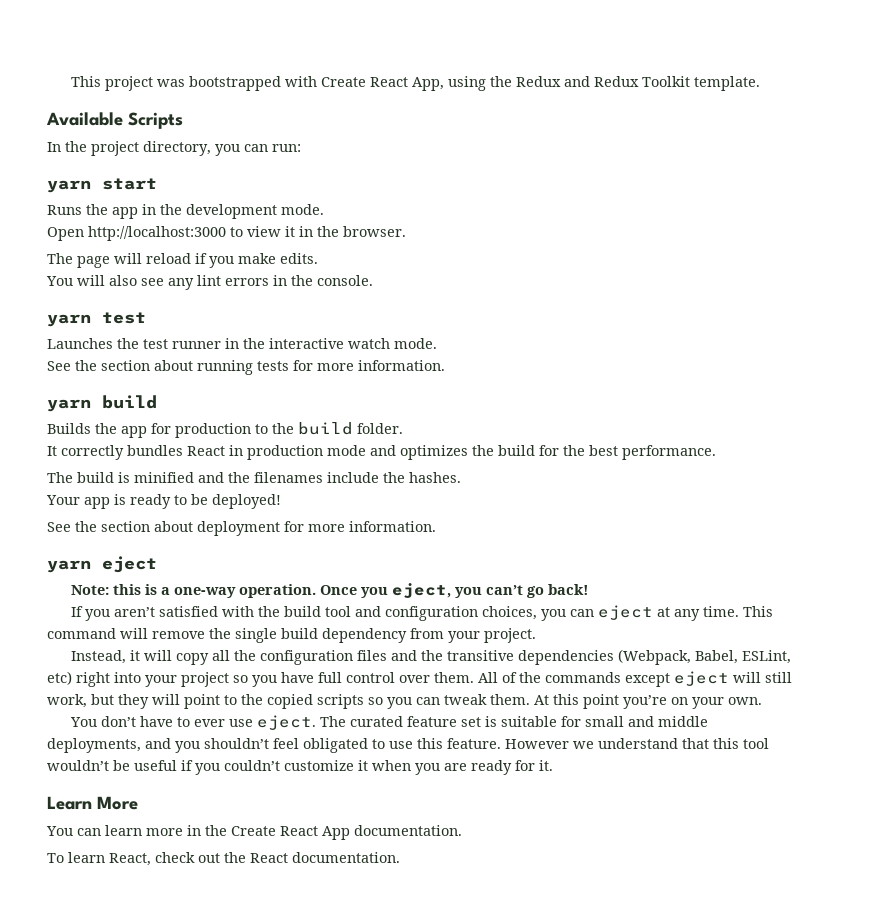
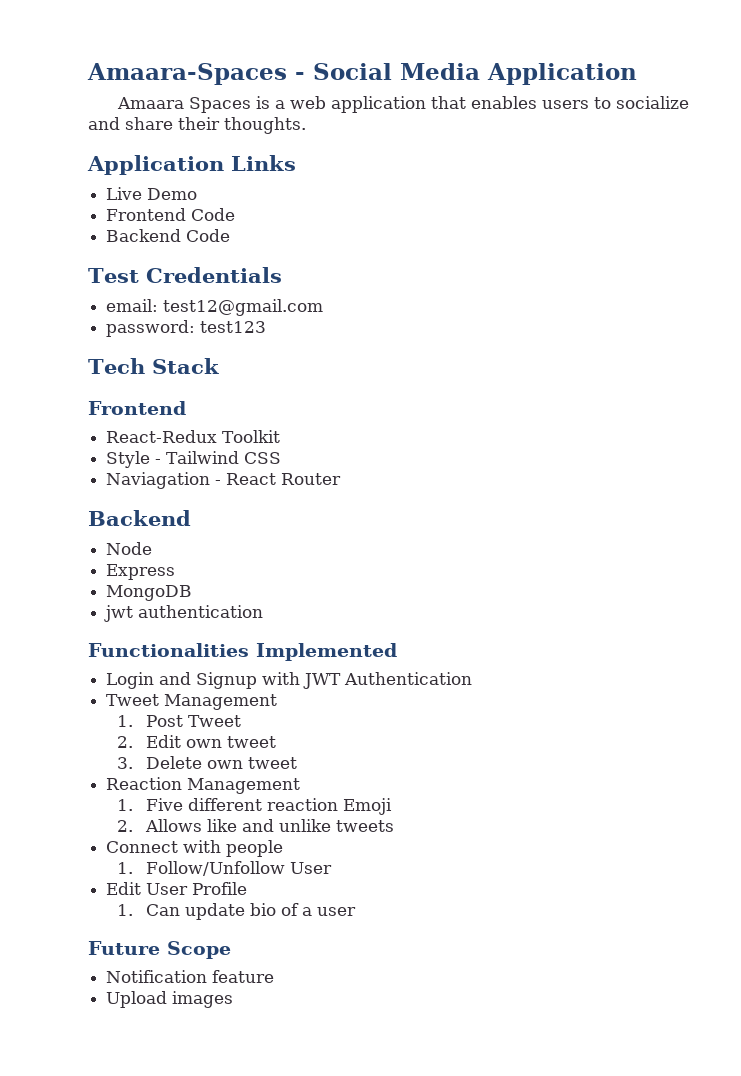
- This project was bootstrapped with Create React App, using the Redux and Redux Toolkit template.
- Available Scripts
- In the project directory, you can run:
- yarn start
- Runs the app in the development mode.
- Open http://localhost:3000 to view it in the browser.
- The page will reload if you make edits.
- You will also see any lint errors in the console.
- yarn test
- Launches the test runner in the interactive watch mode.
- See the section about running tests for more information.
- yarn build
- Builds the app for production to the build folder.
- It correctly bundles React in production mode and optimizes the build for the best performance.
- The build is minified and the filenames include the hashes.
- Your app is ready to be deployed!
- See the section about deployment for more information.
- yarn eject
- Note: this is a one-way operation. Once you eject, you can’t go back!
- If you aren’t satisfied with the build tool and configuration choices, you can eject at any time. This command will remove the single build dependency from your project.
- Instead, it will copy all the configuration files and the transitive dependencies (Webpack, Babel, ESLint, etc) right into your project so you have full control over them. All of the commands except eject will still work, but they will point to the copied scripts so you can tweak them. At this point you’re on your own.
- You don’t have to ever use eject. The curated feature set is suitable for small and middle deployments, and you shouldn’t feel obligated to use this feature. However we understand that this tool wouldn’t be useful if you couldn’t customize it when you are ready for it.
- Learn More
- You can learn more in the Create React App documentation.
- To learn React, check out the React documentation.
+ Amaara-Spaces - Social Media Application
+ Amaara Spaces is a web application that enables users to socialize and share their thoughts.
+ Application Links
+ Live Demo
+ Frontend Code
+ Backend Code
+ Test Credentials
+ email: test12@gmail.com
+ password: test123
+ Tech Stack
+ Frontend
+ React-Redux Toolkit
+ Style - Tailwind CSS
+ Naviagation - React Router
+ Backend
+ Node
+ Express
+ MongoDB
+ jwt authentication
+ Functionalities Implemented
+ Login and Signup with JWT Authentication
+ Tweet Management
+ 1. Post Tweet
+ 2. Edit own tweet
+ 3. Delete own tweet
+ Reaction Management
+ 1. Five different reaction Emoji
+ 2. Allows like and unlike tweets
+ Connect with people
+ 1. Follow/Unfollow User
+ Edit User Profile
+ 1. Can update bio of a user
+ Future Scope
+ Notification feature
+ Upload images

